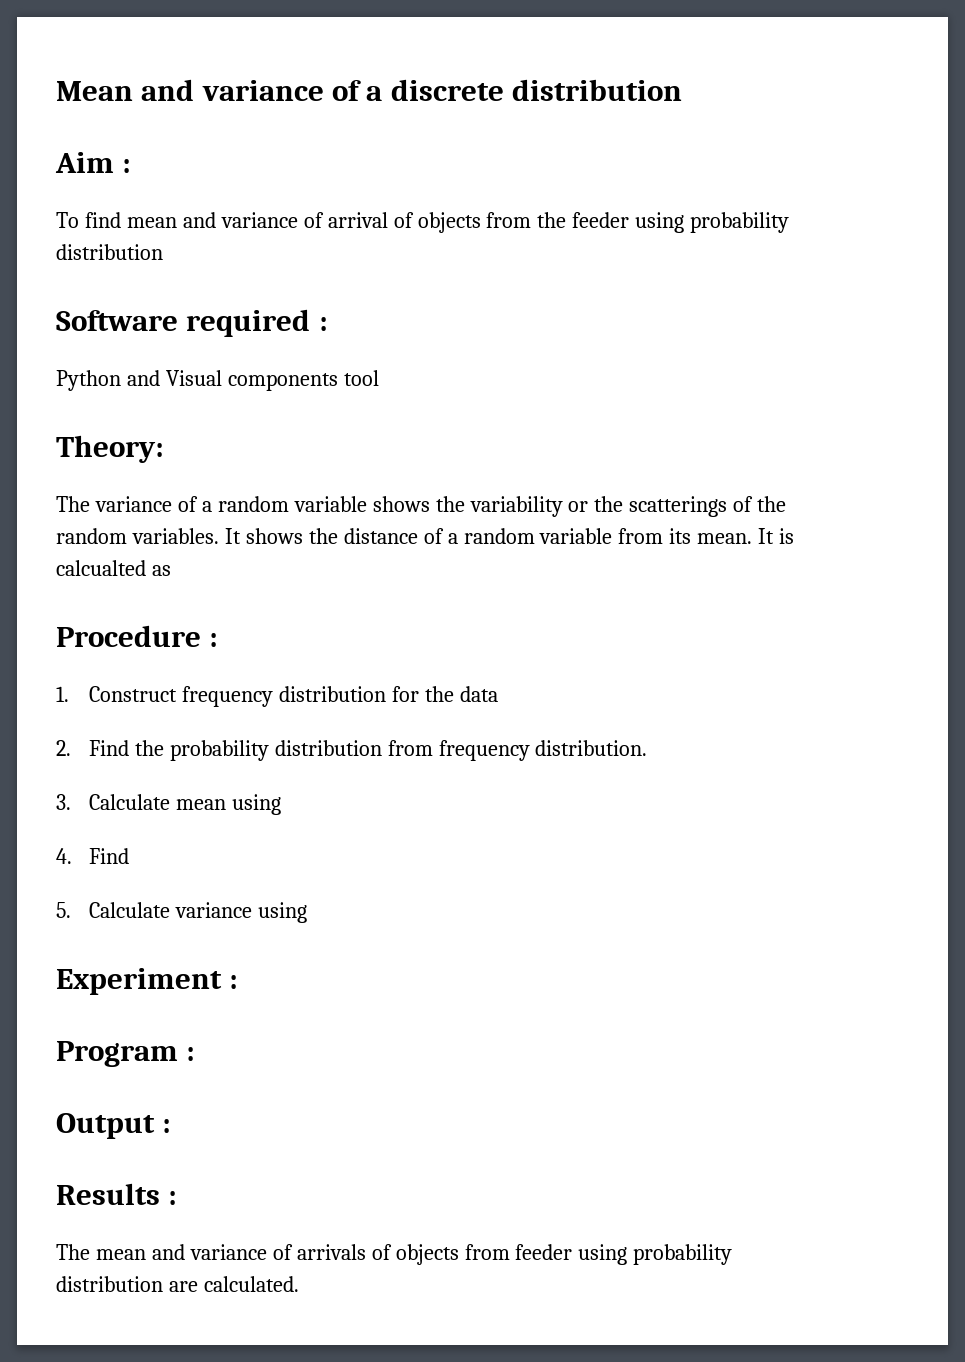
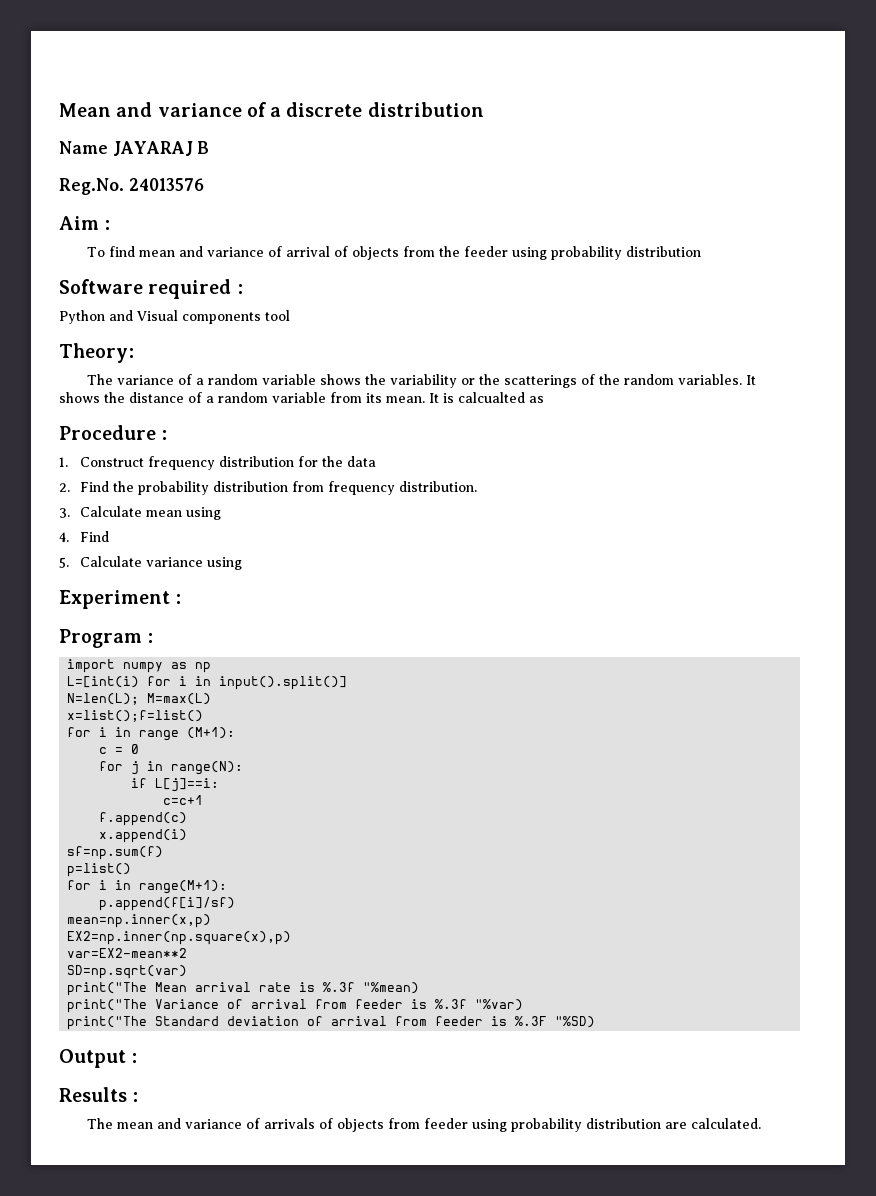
+ Name JAYARAJ B
+ Reg.No. 24013576
+ import numpy as np
+ L=[int(i) for i in input().split()]
+ N=len(L); M=max(L)
+ x=list();f=list()
+ for i in range (M+1):
+ c = 0
+ for j in range(N):
+ if L[j]==i:
+ c=c+1
+ f.append(c)
+ x.append(i)
+ sf=np.sum(f)
+ p=list()
+ for i in range(M+1):
+ p.append(f[i]/sf)
+ mean=np.inner(x,p)
+ EX2=np.inner(np.square(x),p)
+ var=EX2-mean**2
+ SD=np.sqrt(var)
+ print("The Mean arrival rate is %.3f "%mean)
+ print("The Variance of arrival from feeder is %.3f "%var)
+ print("The Standard deviation of arrival from feeder is %.3F "%SD)

